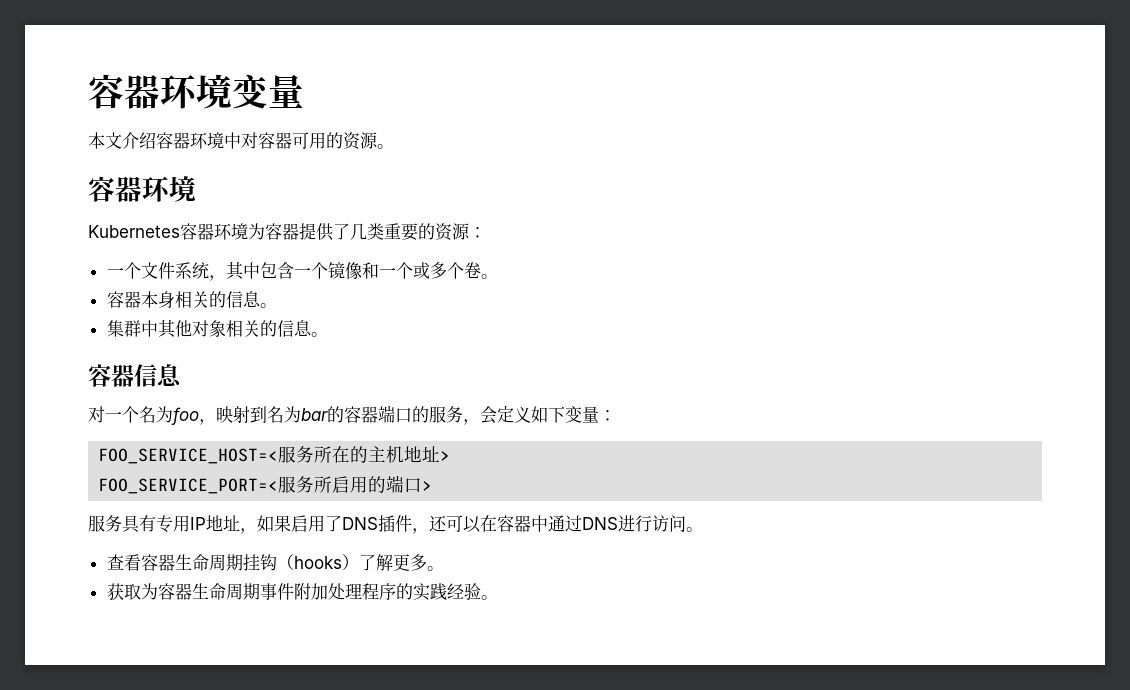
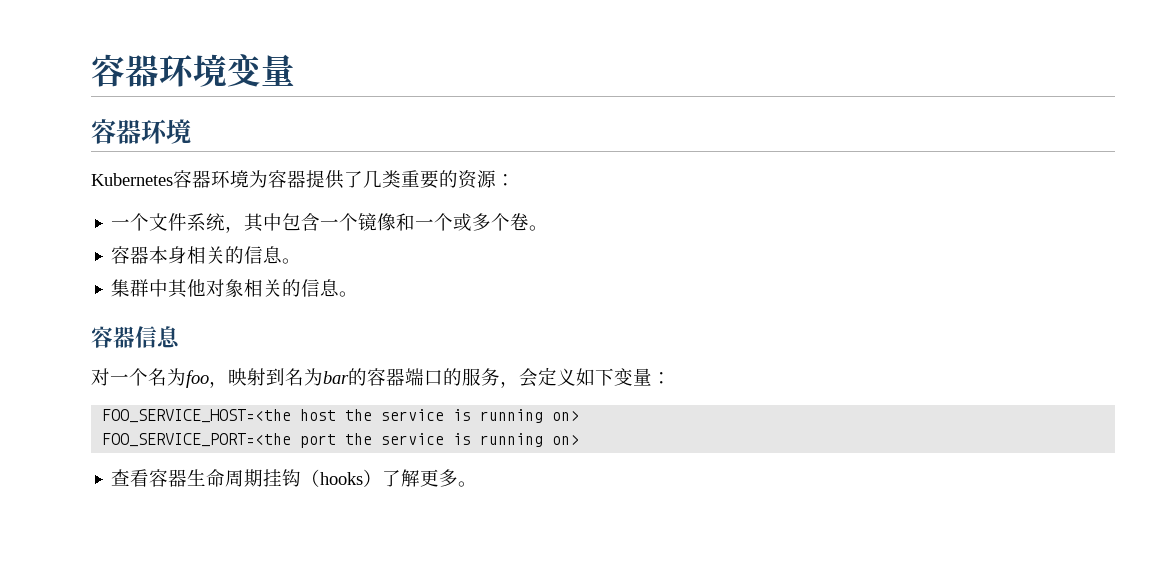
- 本文介绍容器环境中对容器可用的资源。
- FOO_SERVICE_HOST=<服务所在的主机地址>
- FOO_SERVICE_PORT=<服务所启用的端口>
- 服务具有专用IP地址，如果启用了DNS插件，还可以在容器中通过DNS进行访问。
+ FOO_SERVICE_HOST=<the host the service is running on>
+ FOO_SERVICE_PORT=<the port the service is running on>
- 获取为容器生命周期事件附加处理程序的实践经验。

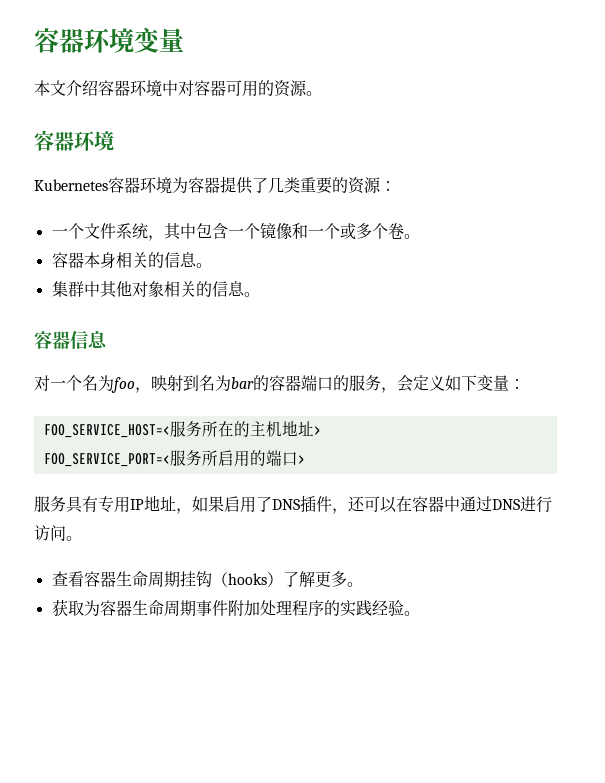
+ 本文介绍容器环境中对容器可用的资源。
- FOO_SERVICE_HOST=<the host the service is running on>
- FOO_SERVICE_PORT=<the port the service is running on>
+ FOO_SERVICE_HOST=<服务所在的主机地址>
+ FOO_SERVICE_PORT=<服务所启用的端口>
+ 服务具有专用IP地址，如果启用了DNS插件，还可以在容器中通过DNS进行访问。
+ 获取为容器生命周期事件附加处理程序的实践经验。

